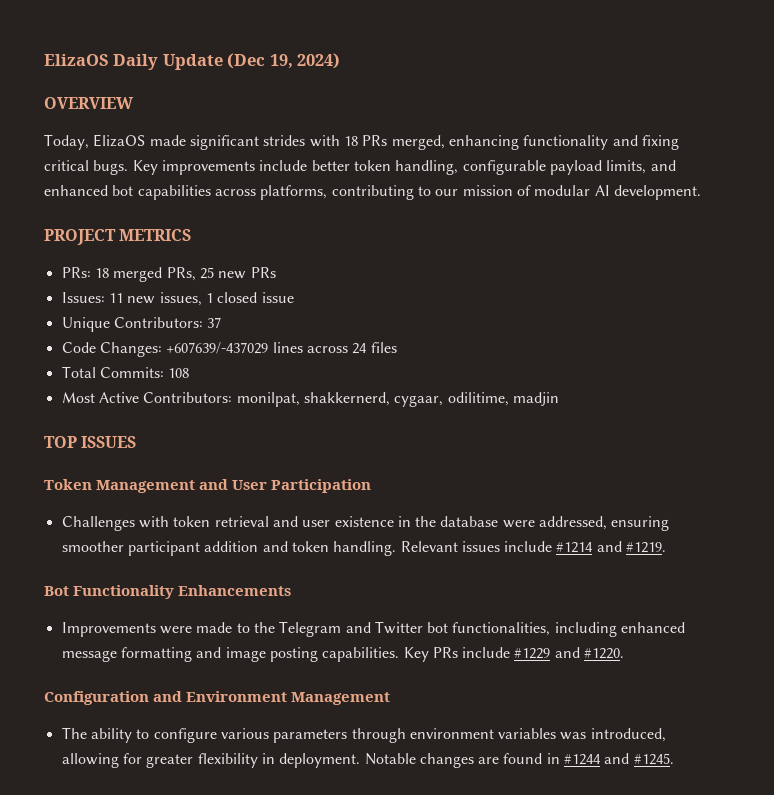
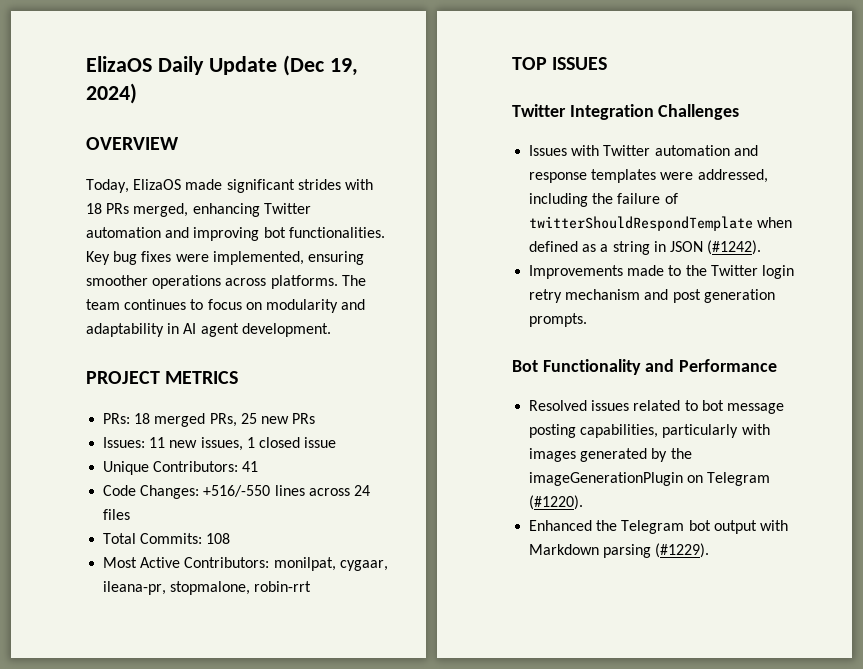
- Today, ElizaOS made significant strides with 18 PRs merged, enhancing functionality and fixing critical bugs. Key improvements include better token handling, configurable payload limits, and enhanced bot capabilities across platforms, contributing to our mission of modular AI development.
+ Today, ElizaOS made significant strides with 18 PRs merged, enhancing Twitter automation and improving bot functionalities. Key bug fixes were implemented, ensuring smoother operations across platforms. The team continues to focus on modularity and adaptability in AI agent development.
- Unique Contributors: 37
+ Unique Contributors: 41
- Code Changes: +607639/-437029 lines across 24 files
+ Code Changes: +516/-550 lines across 24 files
- Most Active Contributors: monilpat, shakkernerd, cygaar, odilitime, madjin
+ Most Active Contributors: monilpat, cygaar, ileana-pr, stopmalone, robin-rrt
  TOP ISSUES
- Token Management and User Participation
- Challenges with token retrieval and user existence in the database were addressed, ensuring smoother participant addition and token handling. Relevant issues include #1214 and #1219.
- Bot Functionality Enhancements
- Improvements were made to the Telegram and Twitter bot functionalities, including enhanced message formatting and image posting capabilities. Key PRs include #1229 and #1220.
- Configuration and Environment Management
- The ability to configure various parameters through environment variables was introduced, allowing for greater flexibility in deployment. Notable changes are found in #1244 and #1245.
+ Twitter Integration Challenges
+ Issues with Twitter automation and response templates were addressed, including the failure of twitterShouldRespondTemplate when defined as a string in JSON (#1242).
+ Improvements made to the Twitter login retry mechanism and post generation prompts.
+ Bot Functionality and Performance
+ Resolved issues related to bot message posting capabilities, particularly with images generated by the imageGenerationPlugin on Telegram (#1220).
+ Enhanced the Telegram bot output with Markdown parsing (#1229).

